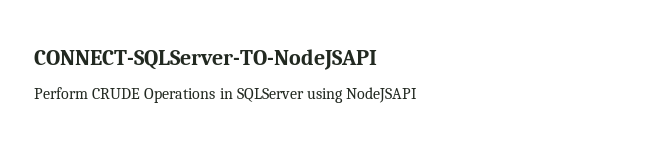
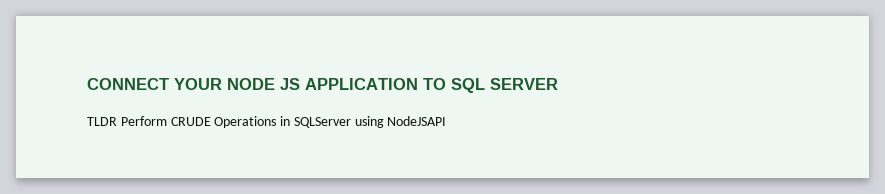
- CONNECT-SQLServer-TO-NodeJSAPI
- Perform CRUDE Operations in SQLServer using NodeJSAPI
+ CONNECT YOUR NODE JS APPLICATION TO SQL SERVER
+ TLDR Perform CRUDE Operations in SQLServer using NodeJSAPI

